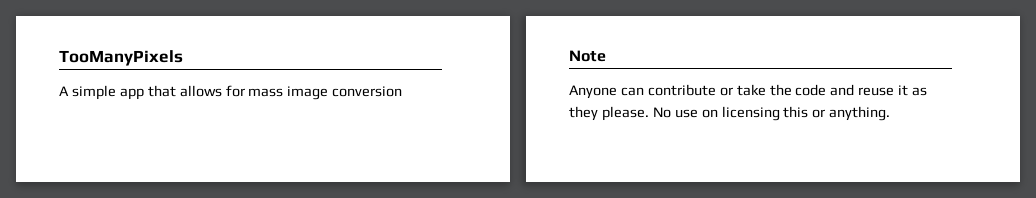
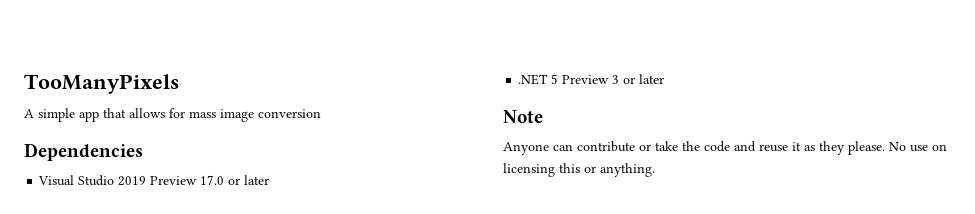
+ Dependencies
+ Visual Studio 2019 Preview 17.0 or later
+ .NET 5 Preview 3 or later

